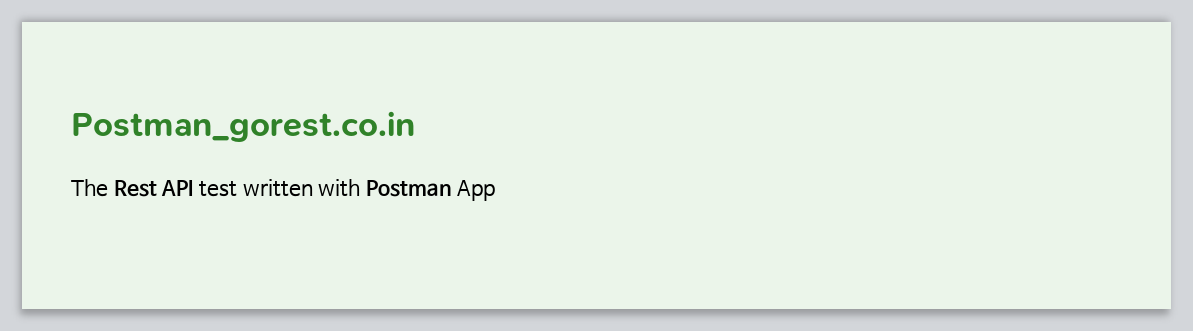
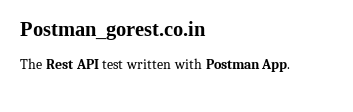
- The Rest API test written with Postman App
+ The Rest API test written with Postman App.

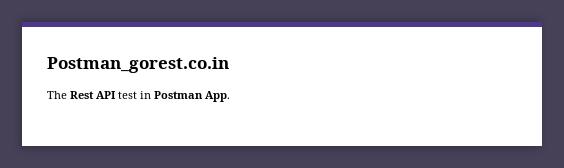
- The Rest API test written with Postman App.
+ The Rest API test in Postman App.

